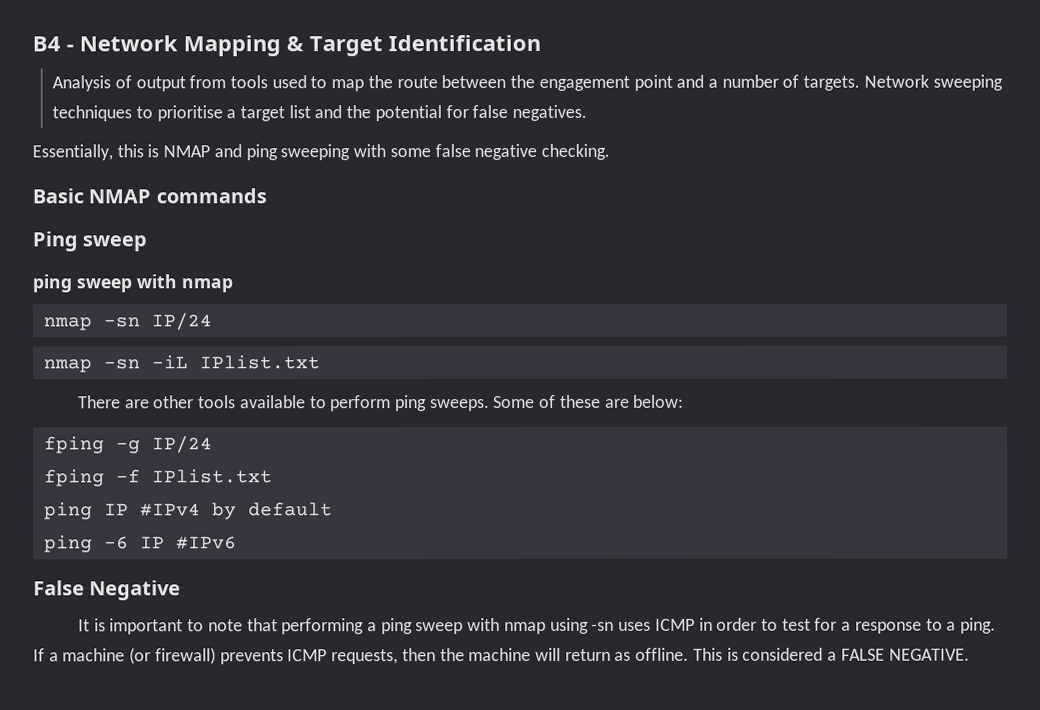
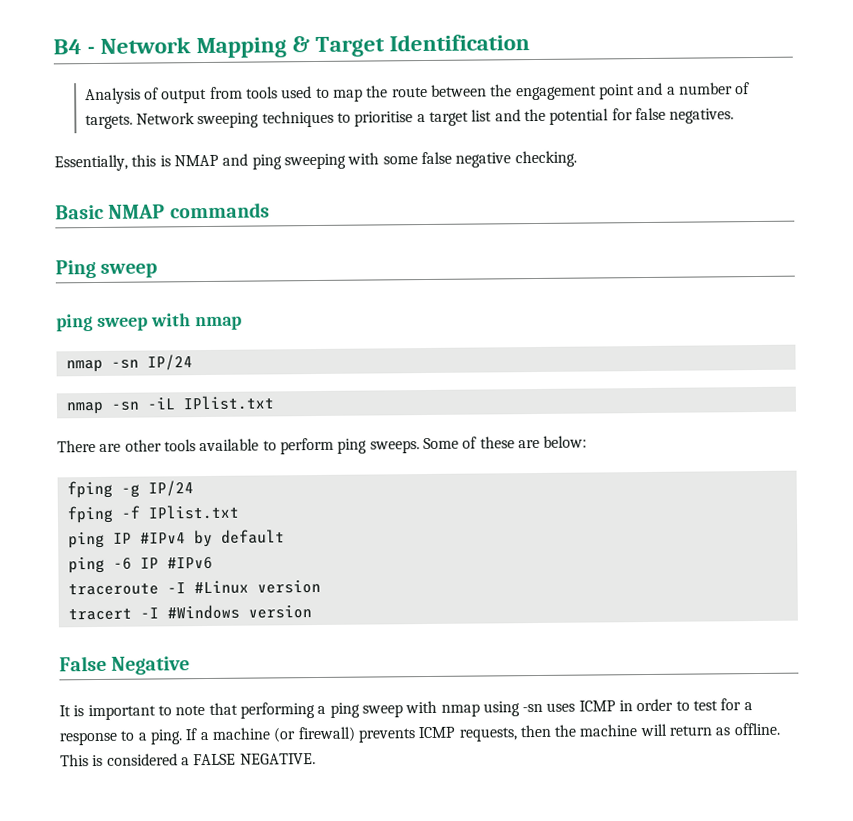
+ traceroute -I #Linux version
+ tracert -I #Windows version

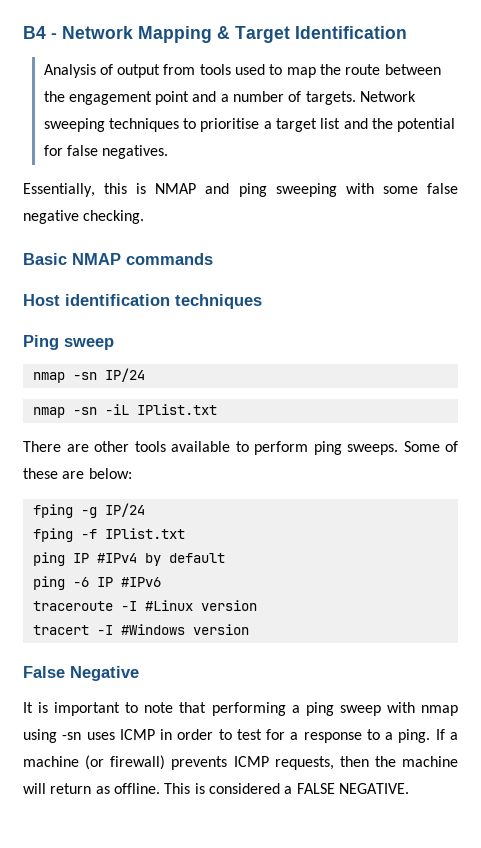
+ Host identification techniques
  Ping sweep
- ping sweep with nmap

